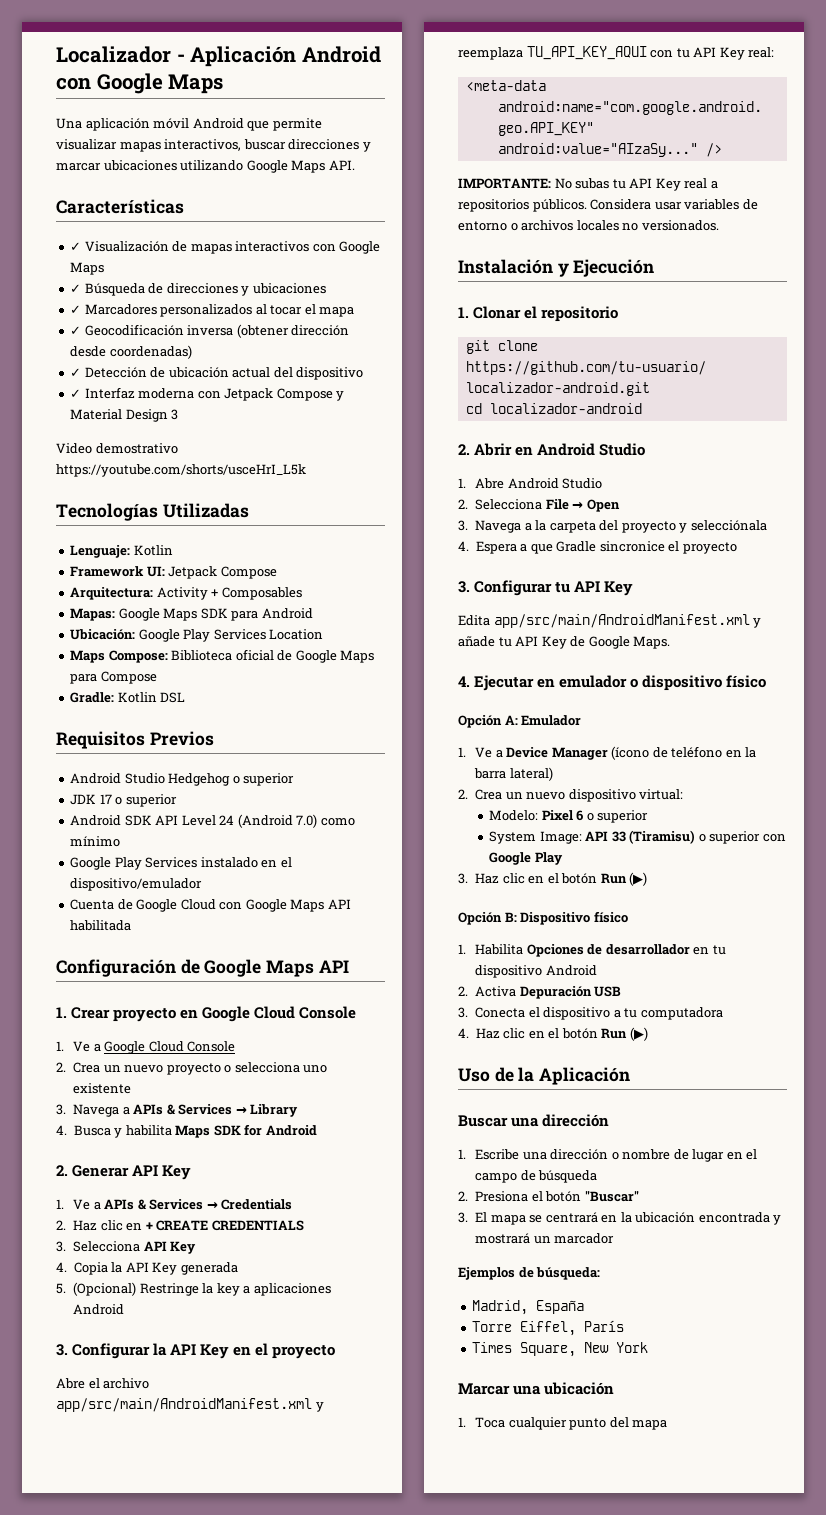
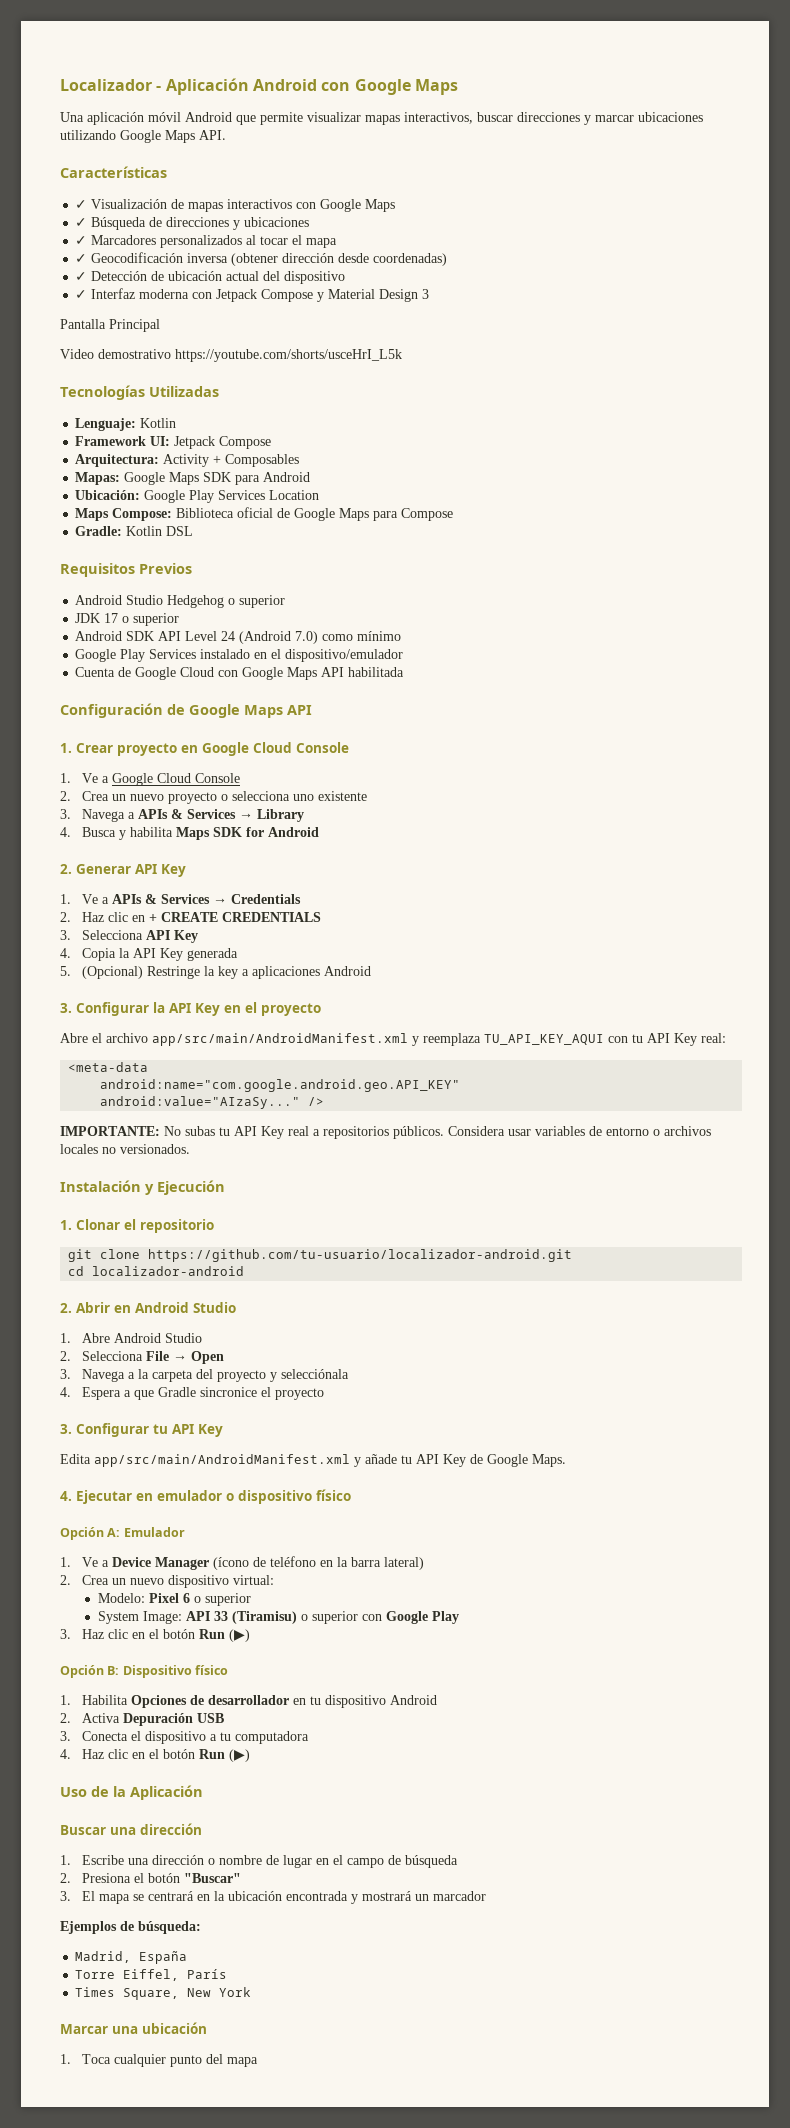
+ Pantalla Principal

